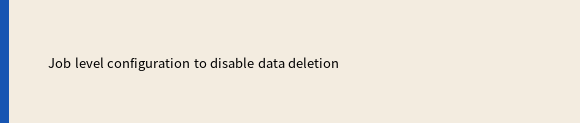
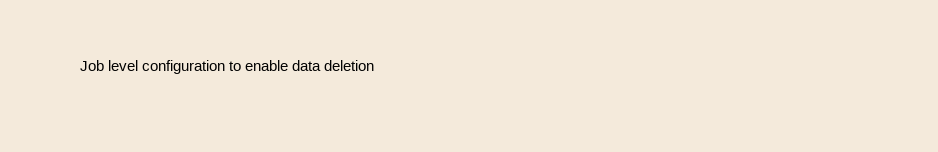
- Job level configuration to disable data deletion
+ Job level configuration to enable data deletion

